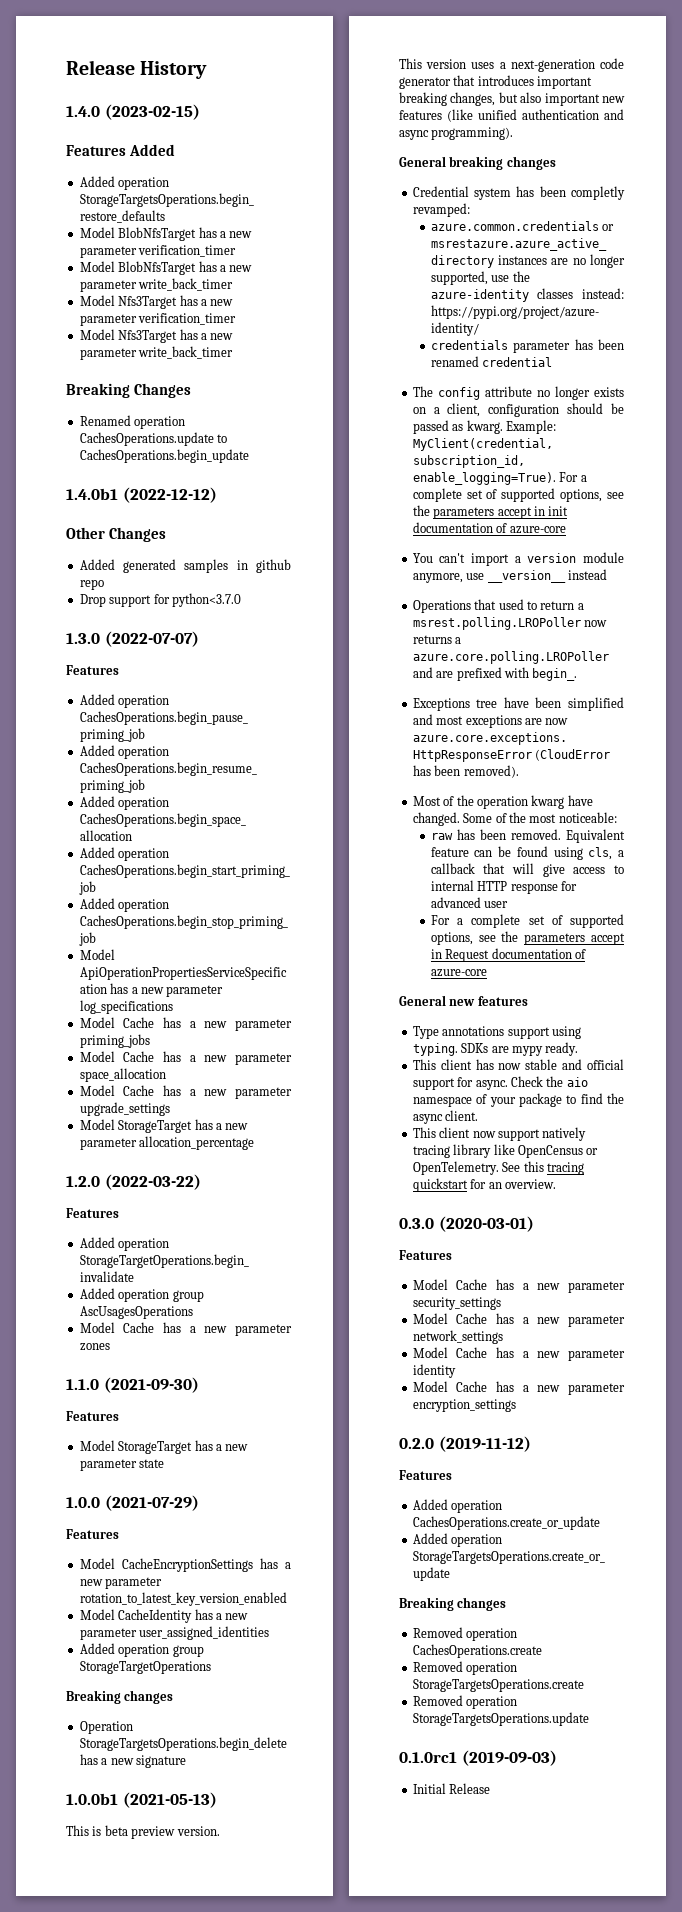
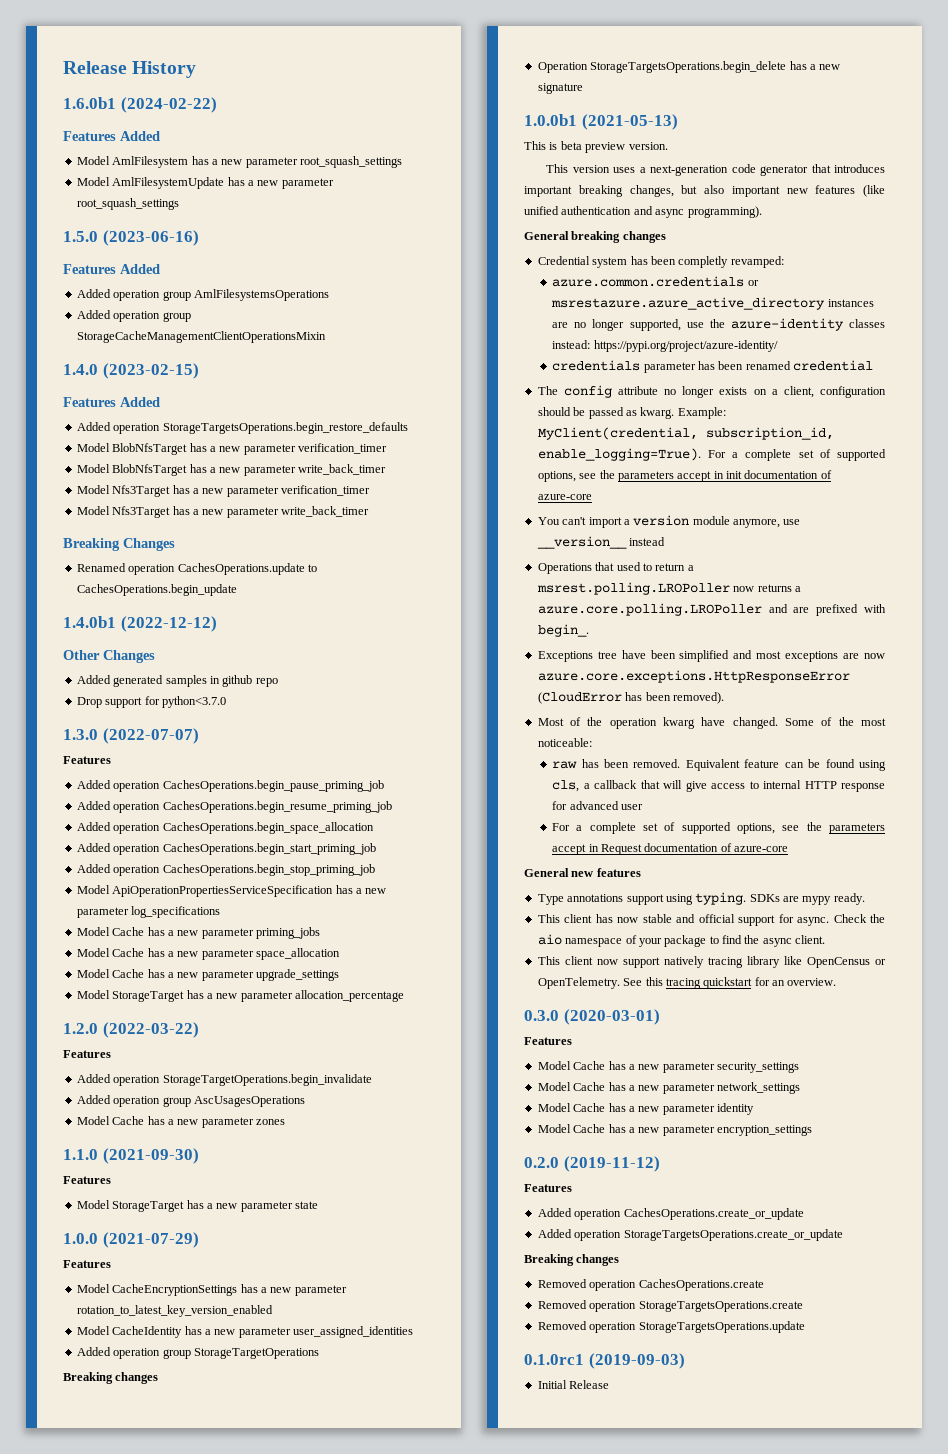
+ 1.6.0b1 (2024-02-22)
+ Features Added
+ Model AmlFilesystem has a new parameter root_squash_settings
+ Model AmlFilesystemUpdate has a new parameter root_squash_settings
+ 1.5.0 (2023-06-16)
+ Features Added
+ Added operation group AmlFilesystemsOperations
+ Added operation group StorageCacheManagementClientOperationsMixin

